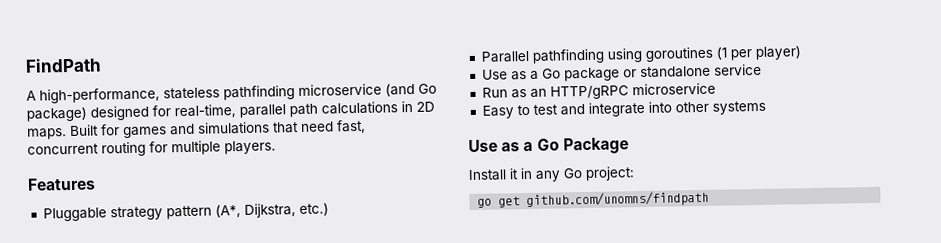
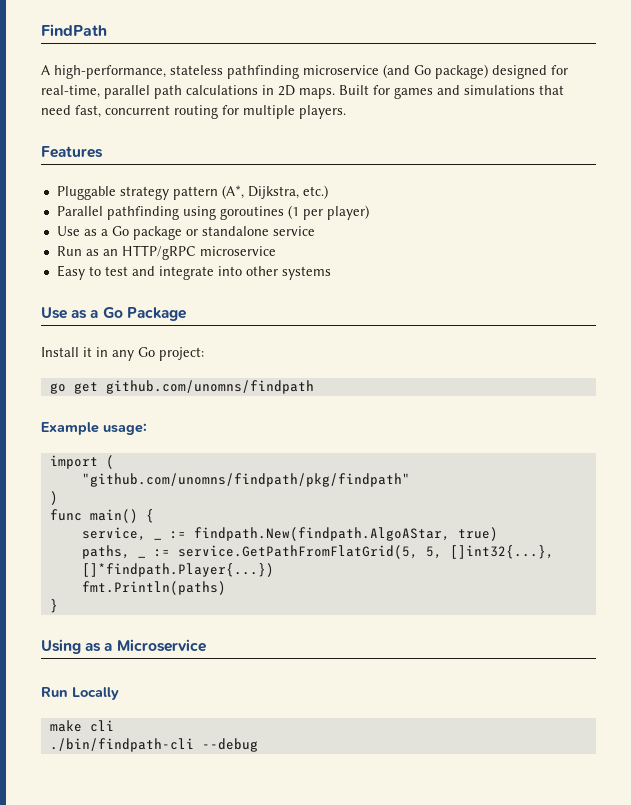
+ Example usage:
+ import (
+ "github.com/unomns/findpath/pkg/findpath"
+ )
+ func main() {
+ service, _ := findpath.New(findpath.AlgoAStar, true)
+ paths, _ := service.GetPathFromFlatGrid(5, 5, []int32{...}, []*findpath.Player{...})
+ fmt.Println(paths)
+ }
+ Using as a Microservice
+ Run Locally
+ make cli
+ ./bin/findpath-cli --debug

